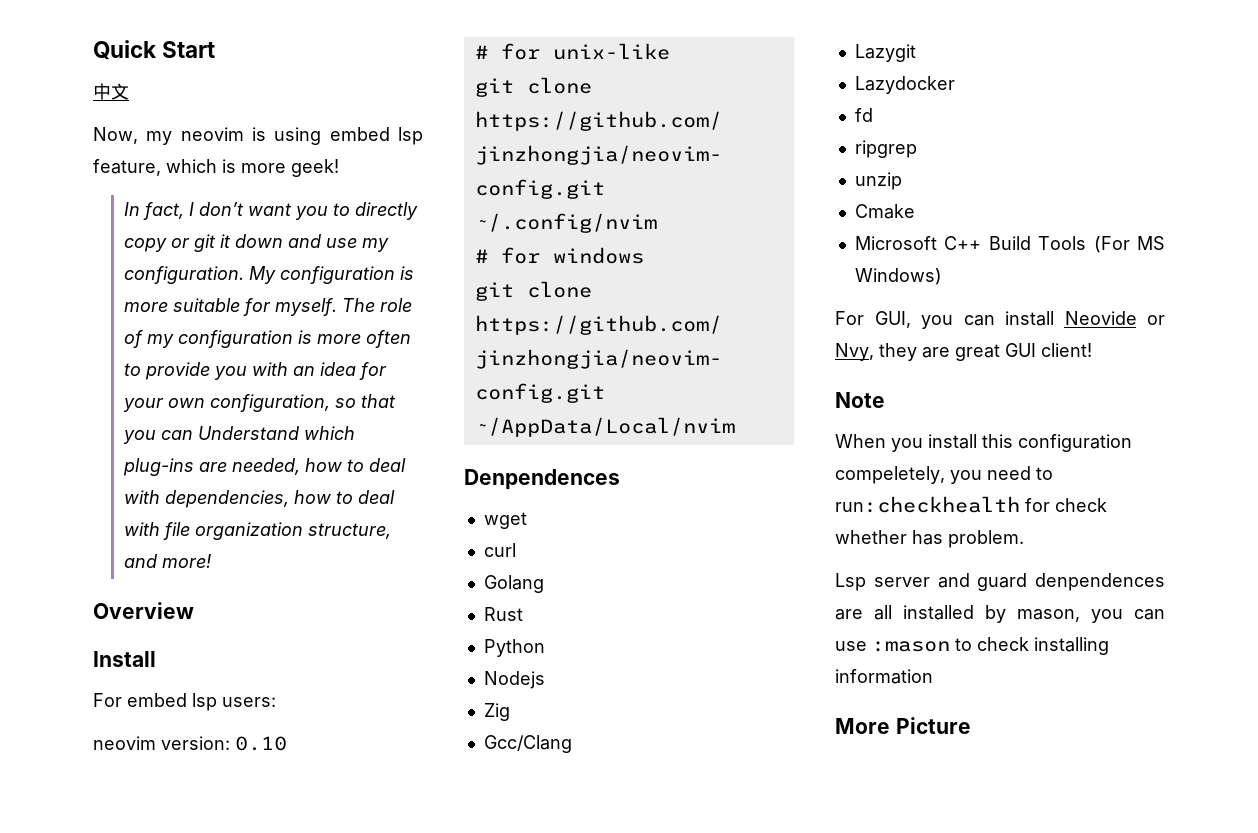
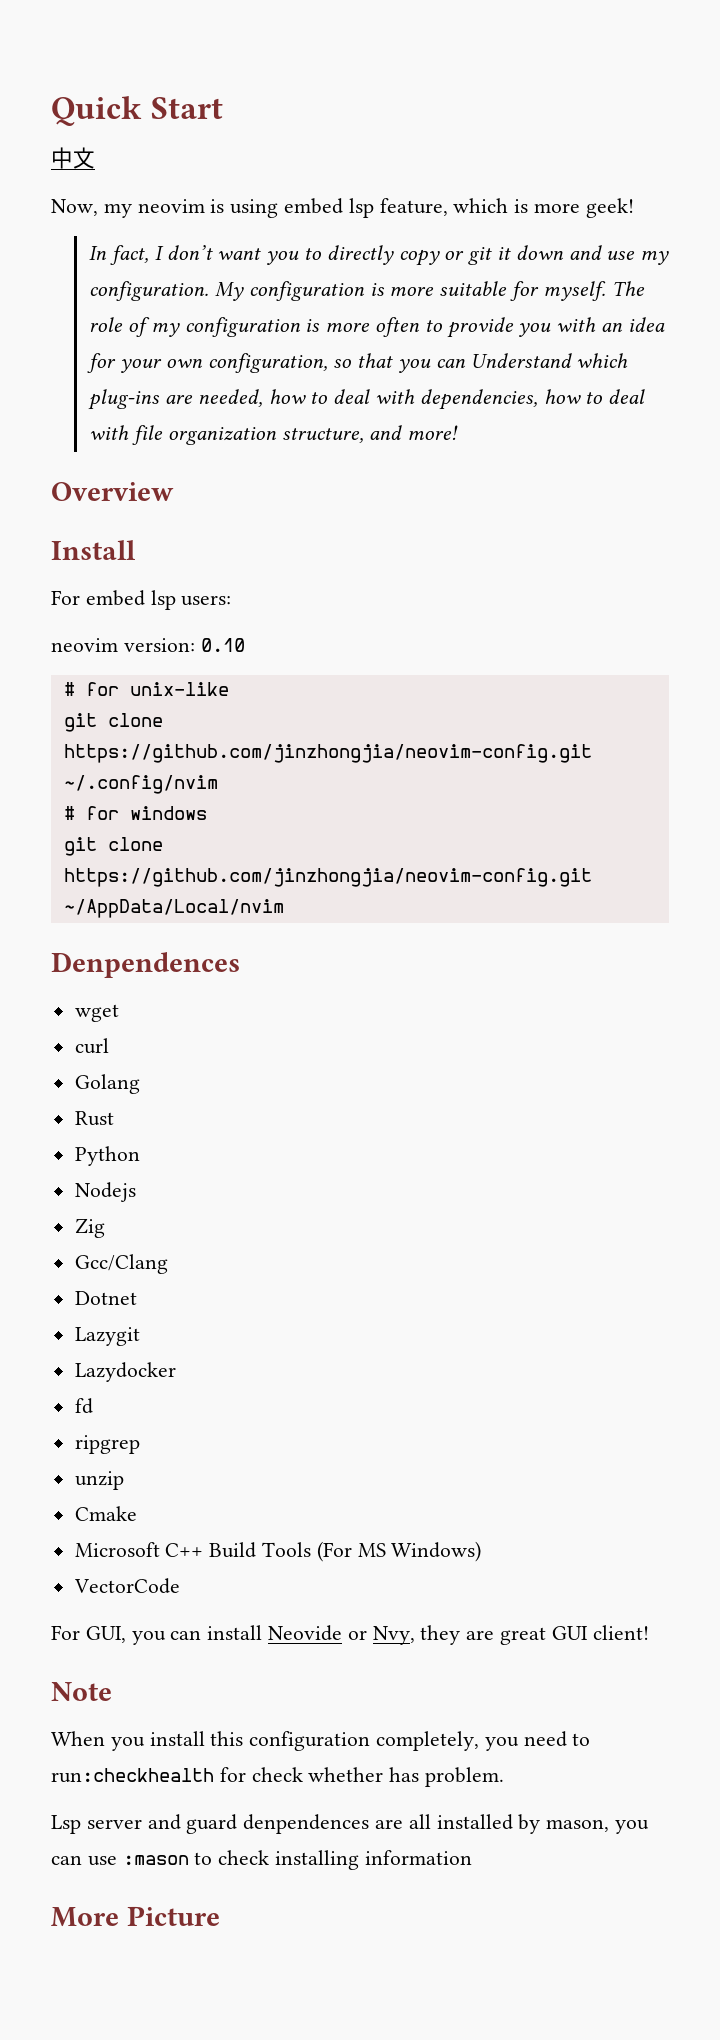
+ Dotnet
+ VectorCode
- When you install this configuration compeletely, you need to run:checkhealth for check whether has problem.
+ When you install this configuration completely, you need to run:checkhealth for check whether has problem.

